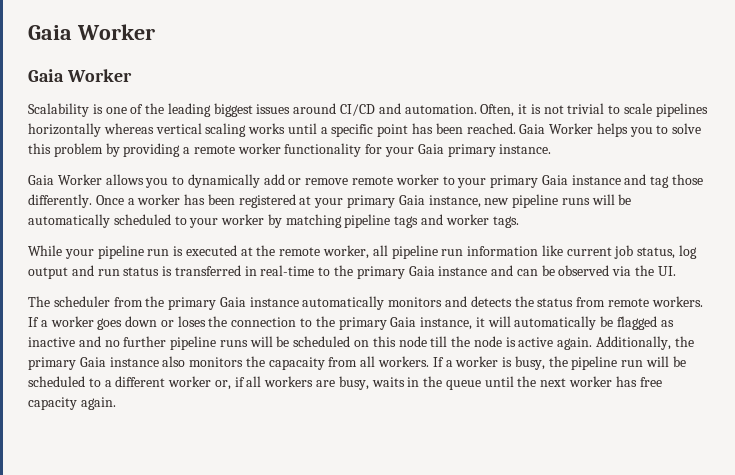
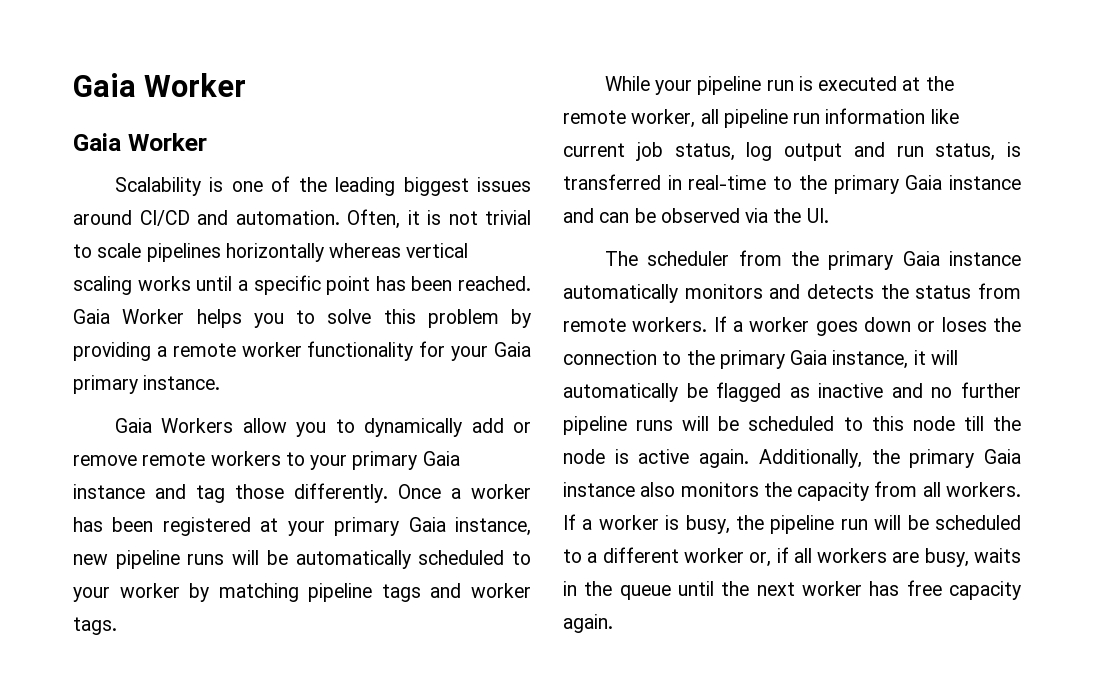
- Gaia Worker allows you to dynamically add or remove remote worker to your primary Gaia instance and tag those differently.
+ Gaia Workers allow you to dynamically add or remove remote workers to your primary Gaia instance and tag those differently.
- While your pipeline run is executed at the remote worker, all pipeline run information like current job status, log output and run status is transferred in real-time to the primary Gaia instance and can be observed via the UI.
+ While your pipeline run is executed at the remote worker, all pipeline run information like current job status, log output and run status, is transferred in real-time to the primary Gaia instance and can be observed via the UI.
- If a worker goes down or loses the connection to the primary Gaia instance, it will automatically be flagged as inactive and no further pipeline runs will be scheduled on this node till the node is active again.
+ If a worker goes down or loses the connection to the primary Gaia instance, it will automatically be flagged as inactive and no further pipeline runs will be scheduled to this node till the node is active again.
- Additionally, the primary Gaia instance also monitors the capacaity from all workers.
+ Additionally, the primary Gaia instance also monitors the capacity from all workers.

